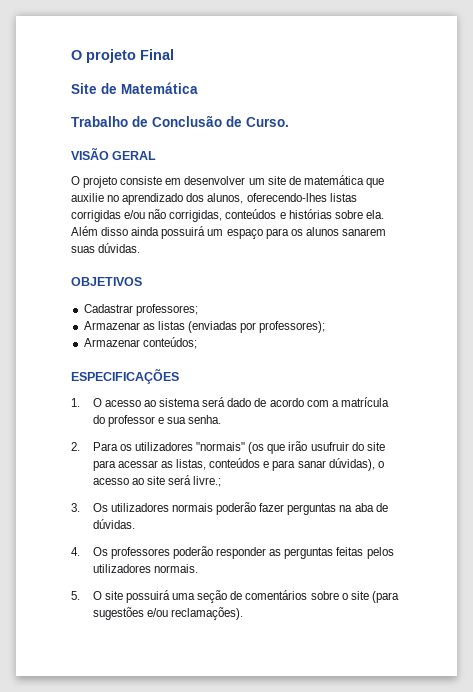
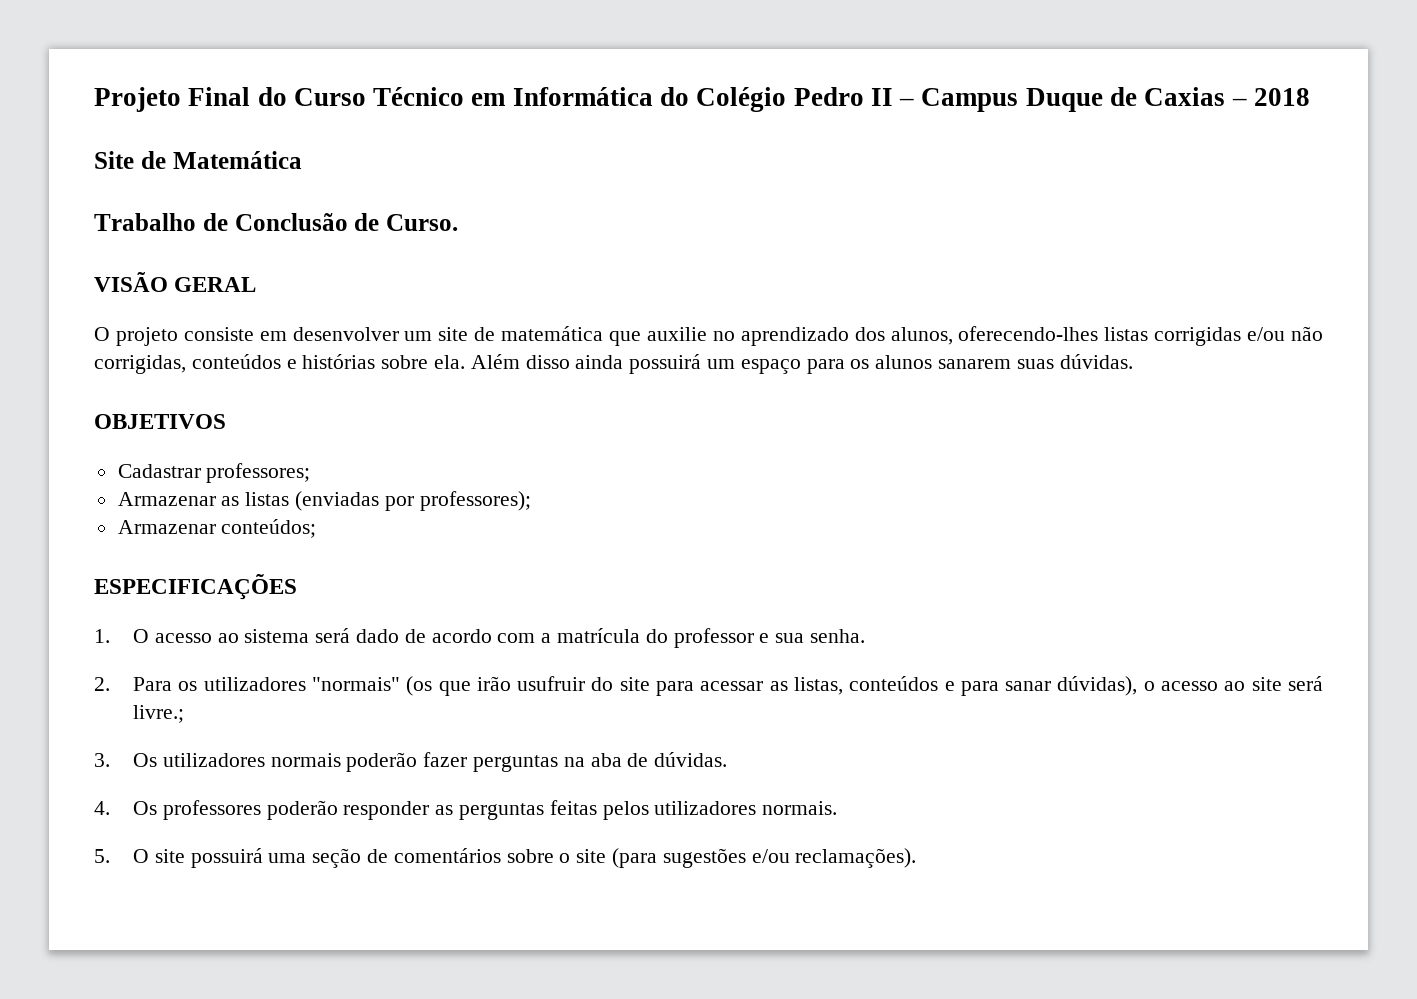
- O projeto Final
+ Projeto Final do Curso Técnico em Informática do Colégio Pedro II – Campus Duque de Caxias – 2018

